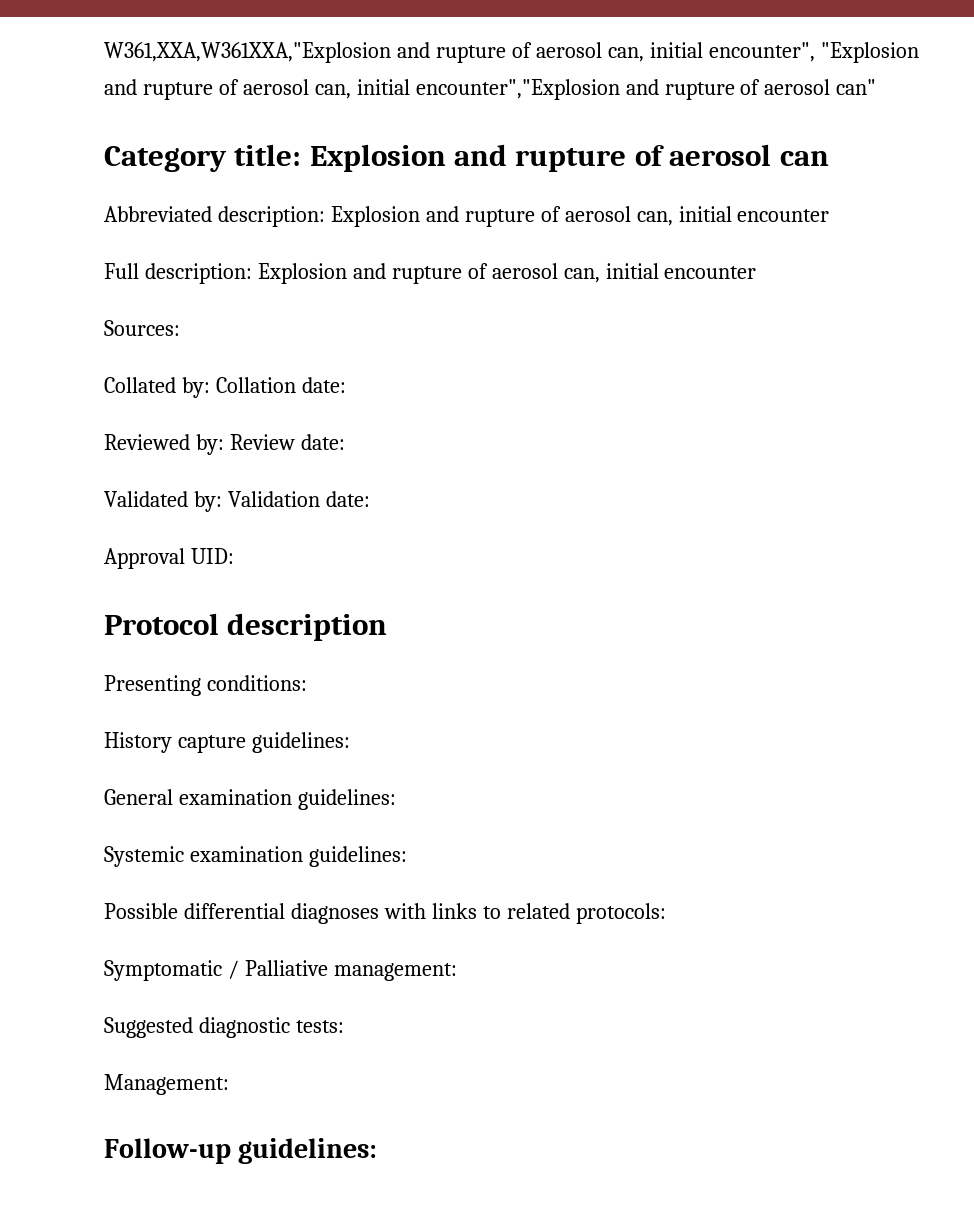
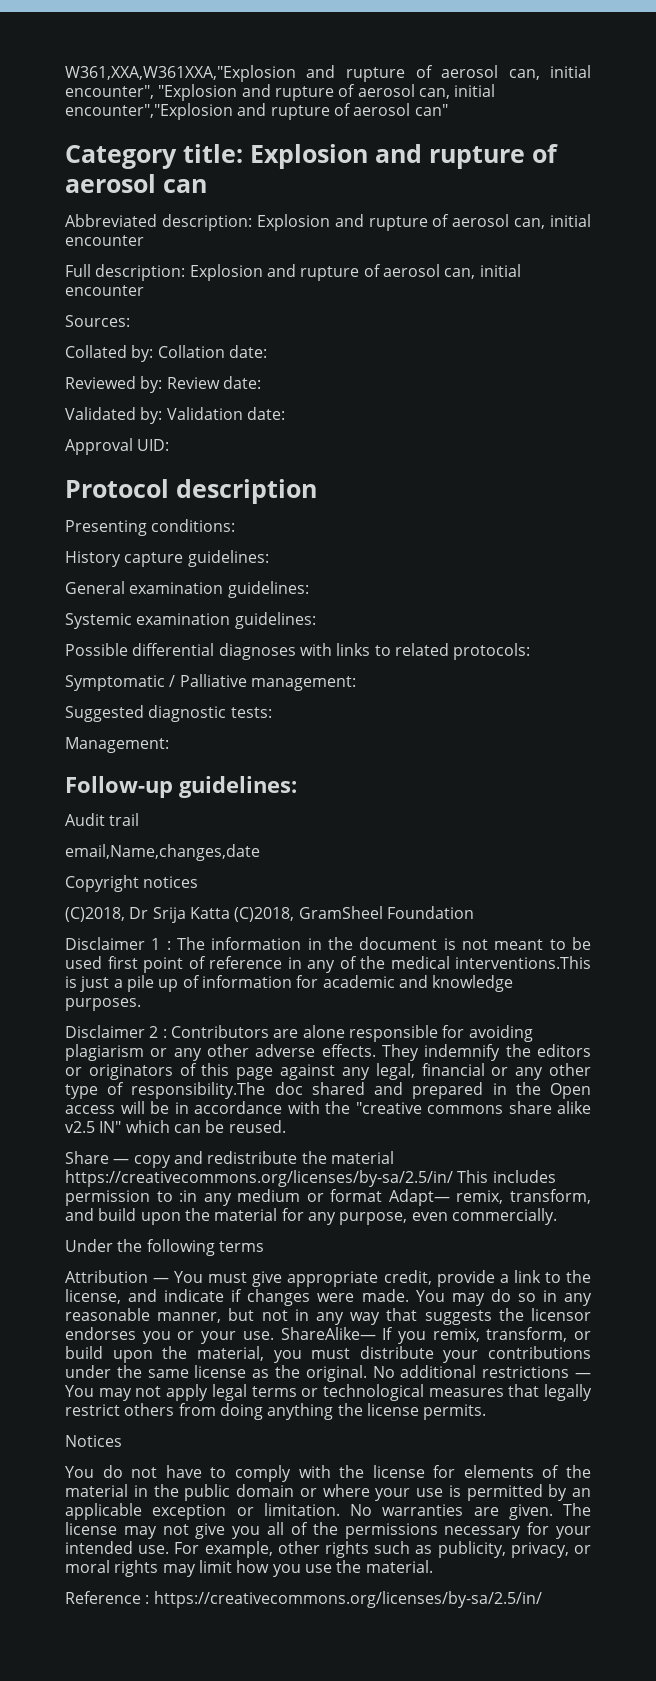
+ Audit trail
+ email,Name,changes,date
+ Copyright notices
+ (C)2018, Dr Srija Katta (C)2018, GramSheel Foundation
+ Disclaimer 1 : The information in the document is not meant to be used first point of reference in any of the medical interventions.This is just a pile up of information for academic and knowledge purposes.
+ Disclaimer 2 : Contributors are alone responsible for avoiding plagiarism or any other adverse effects. They indemnify the editors or originators of this page against any legal, financial or any other type of responsibility.The doc shared and prepared in the Open access will be in accordance with the "creative commons share alike v2.5 IN" which can be reused.
+ Share — copy and redistribute the material https://creativecommons.org/licenses/by-sa/2.5/in/ This includes permission to :in any medium or format Adapt— remix, transform, and build upon the material for any purpose, even commercially.
+ Under the following terms
+ Attribution — You must give appropriate credit, provide a link to the license, and indicate if changes were made. You may do so in any reasonable manner, but not in any way that suggests the licensor endorses you or your use. ShareAlike— If you remix, transform, or build upon the material, you must distribute your contributions under the same license as the original. No additional restrictions — You may not apply legal terms or technological measures that legally restrict others from doing anything the license permits.
+ Notices
+ You do not have to comply with the license for elements of the material in the public domain or where your use is permitted by an applicable exception or limitation. No warranties are given. The license may not give you all of the permissions necessary for your intended use. For example, other rights such as publicity, privacy, or moral rights may limit how you use the material.
+ Reference : https://creativecommons.org/licenses/by-sa/2.5/in/

